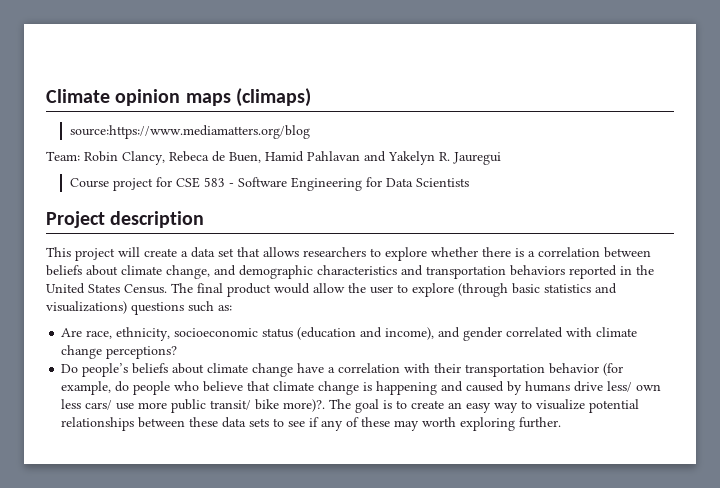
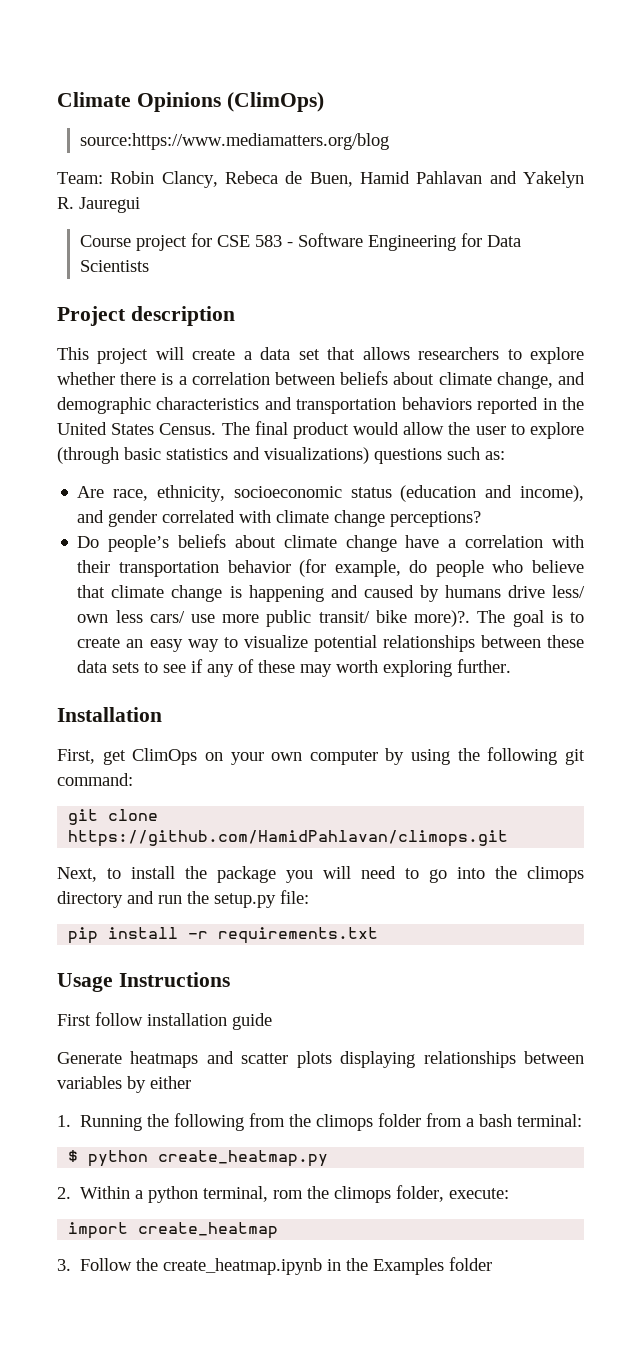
- Climate opinion maps (climaps)
+ Climate Opinions (ClimOps)
+ Installation
+ First, get ClimOps on your own computer by using the following git command:
+ git clone https://github.com/HamidPahlavan/climops.git
+ Next, to install the package you will need to go into the climops directory and run the setup.py file:
+ pip install -r requirements.txt
+ Usage Instructions
+ First follow installation guide
+ Generate heatmaps and scatter plots displaying relationships between variables by either
+ 1. Running the following from the climops folder from a bash terminal:
+ $ python create_heatmap.py
+ 2. Within a python terminal, rom the climops folder, execute:
+ import create_heatmap
+ 3. Follow the create_heatmap.ipynb in the Examples folder

